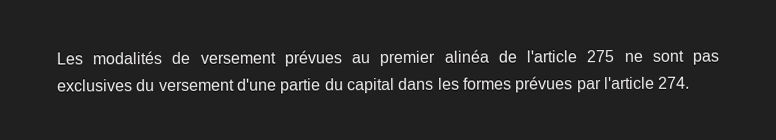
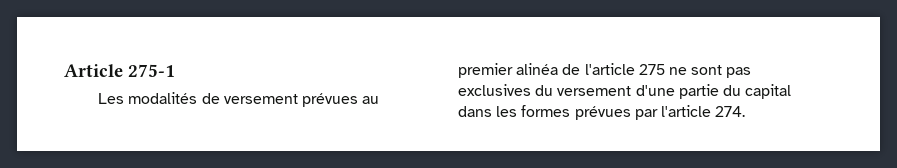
+ Article 275-1

